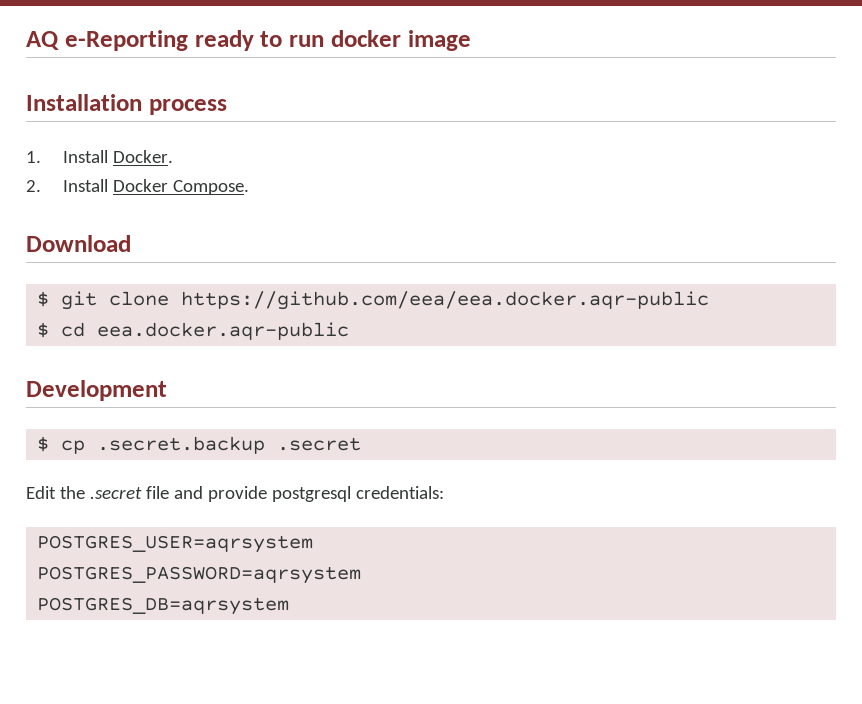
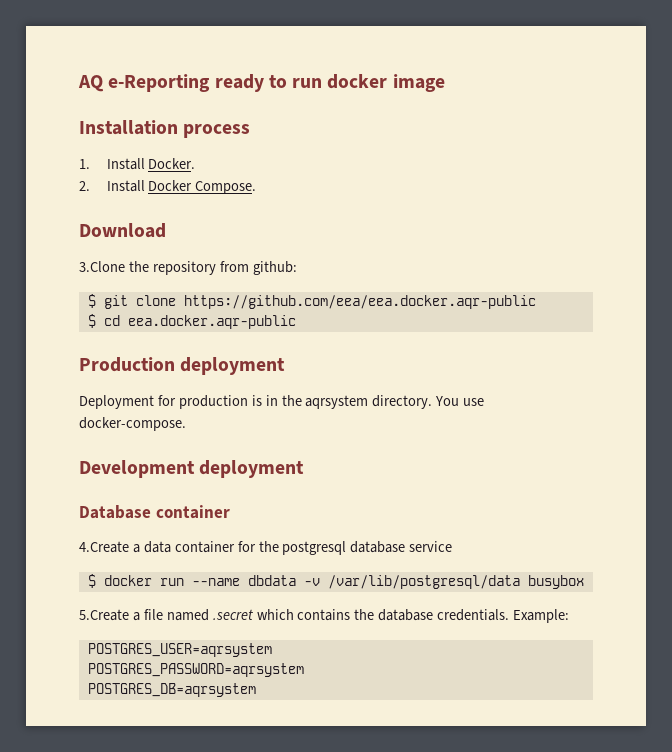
+ 3.Clone the repository from github:
- Development
- $ cp .secret.backup .secret
- Edit the .secret file and provide postgresql credentials:
+ Production deployment
+ Deployment for production is in the aqrsystem directory. You use docker-compose.
+ Development deployment
+ Database container
+ 4.Create a data container for the postgresql database service
+ $ docker run --name dbdata -v /var/lib/postgresql/data busybox
+ 5.Create a file named .secret which contains the database credentials. Example:

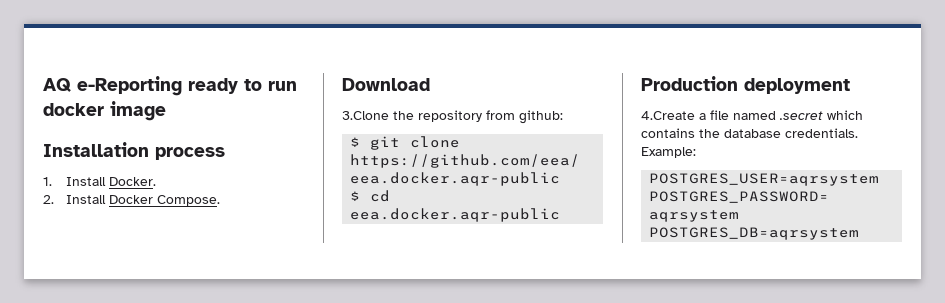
- Deployment for production is in the aqrsystem directory. You use docker-compose.
- Development deployment
- Database container
- 4.Create a data container for the postgresql database service
- $ docker run --name dbdata -v /var/lib/postgresql/data busybox
- 5.Create a file named .secret which contains the database credentials.
+ 4.Create a file named .secret which contains the database credentials.

